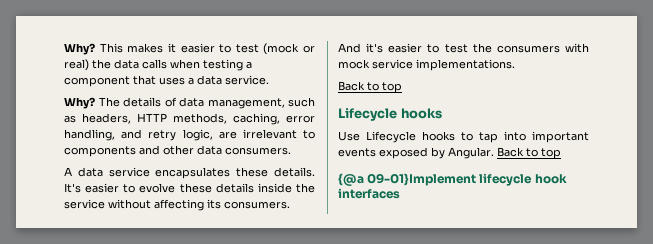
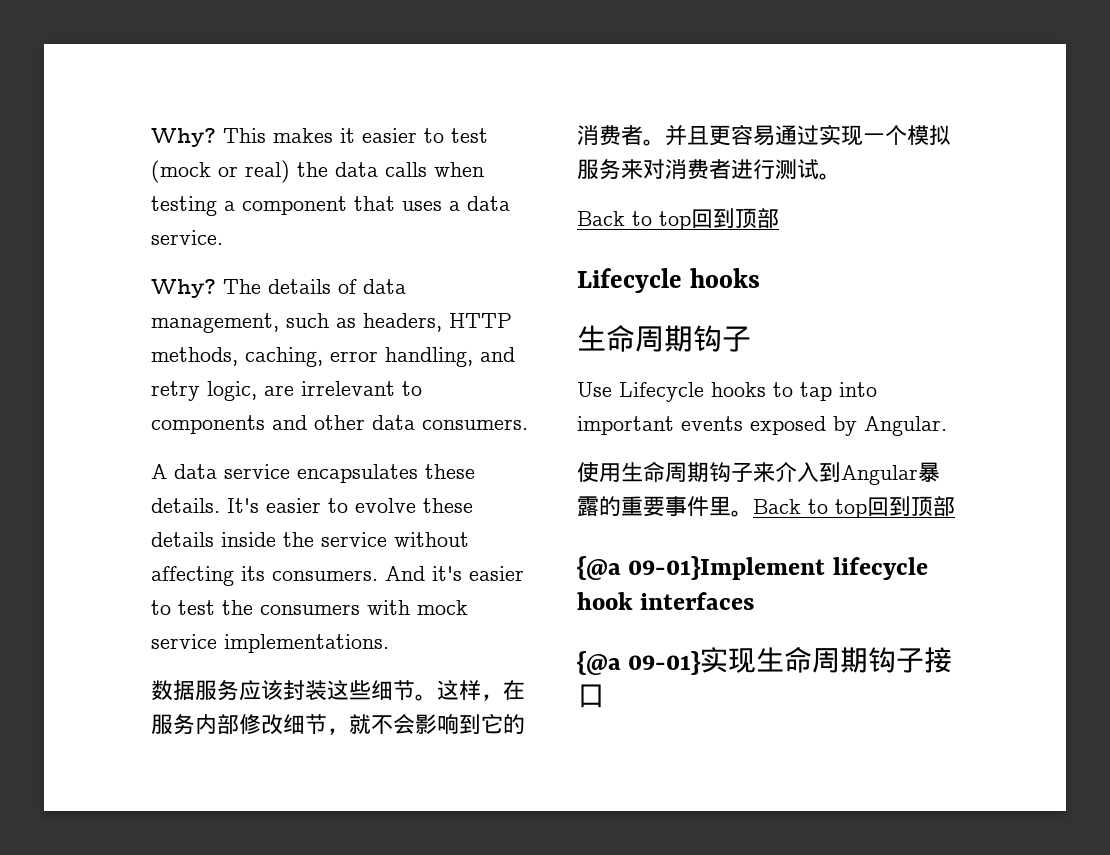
  And it's easier to test the consumers with mock service implementations.
- Back to top
+ 数据服务应该封装这些细节。这样，在服务内部修改细节，就不会影响到它的消费者。并且更容易通过实现一个模拟服务来对消费者进行测试。
+ Back to top回到顶部
  Lifecycle hooks
+ 生命周期钩子
- Use Lifecycle hooks to tap into important events exposed by Angular. Back to top
+ Use Lifecycle hooks to tap into important events exposed by Angular.
+ 使用生命周期钩子来介入到Angular暴露的重要事件里。Back to top回到顶部
+ {@a 09-01}实现生命周期钩子接口

